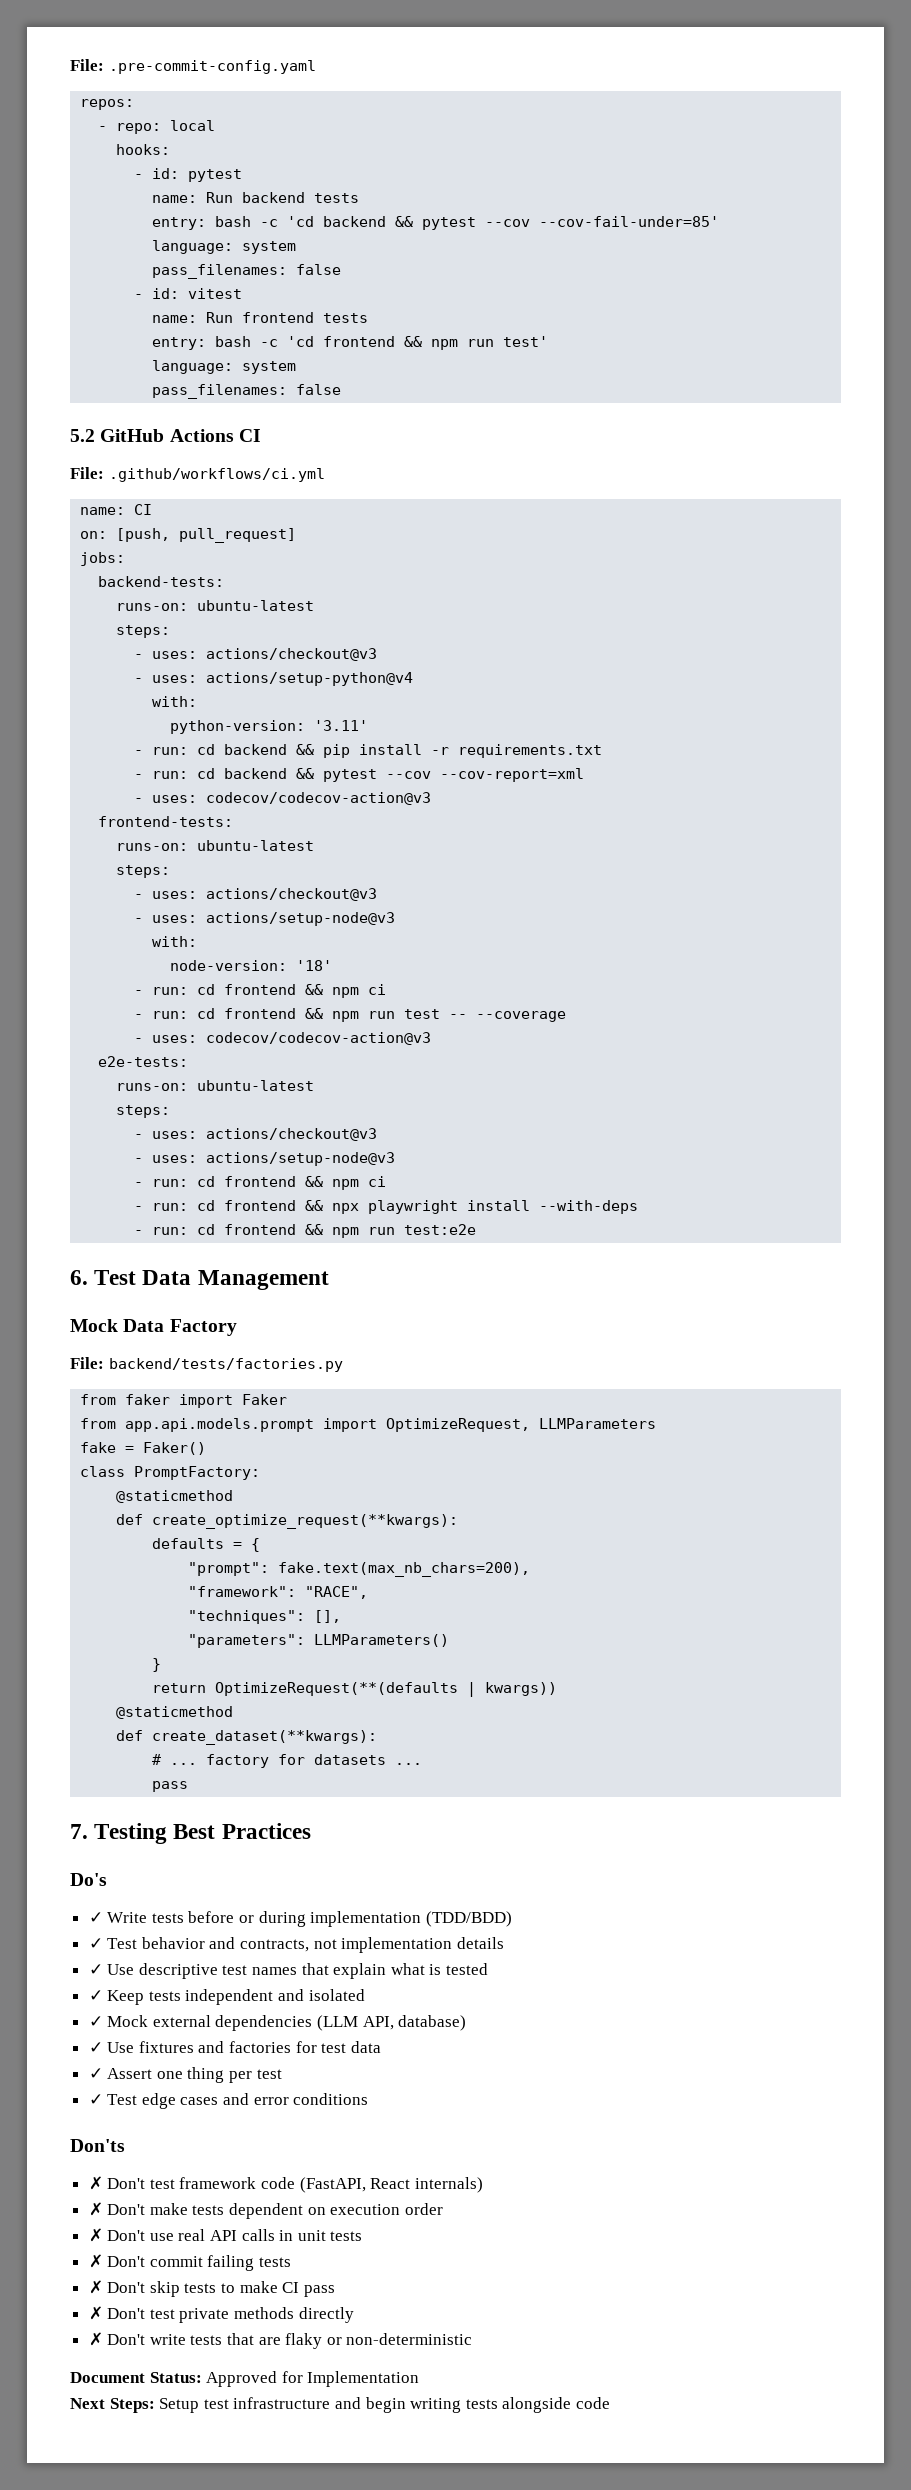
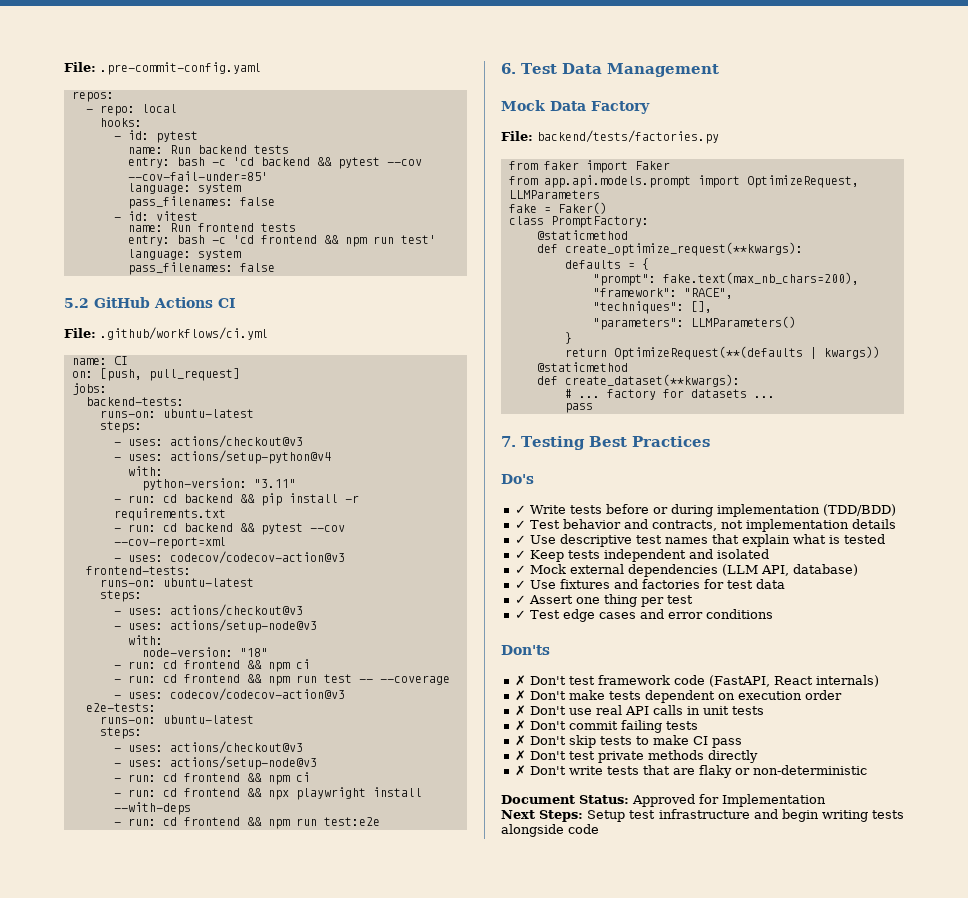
- python-version: '3.11'
+ python-version: "3.11"
- node-version: '18'
+ node-version: "18"

